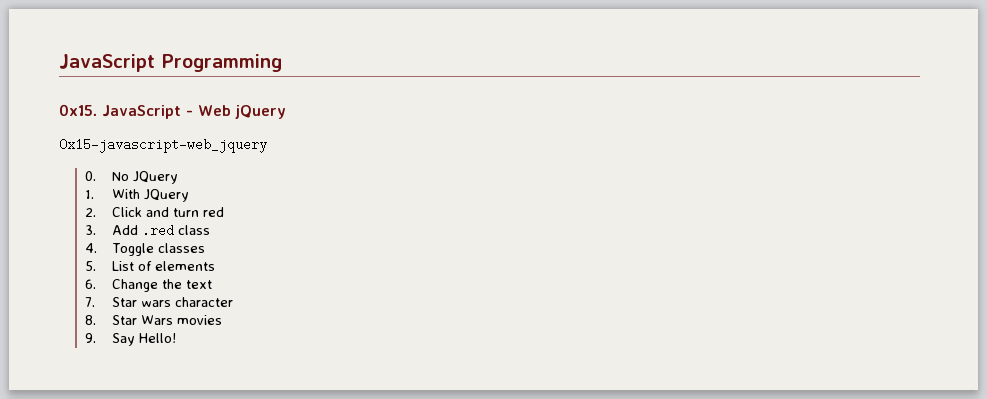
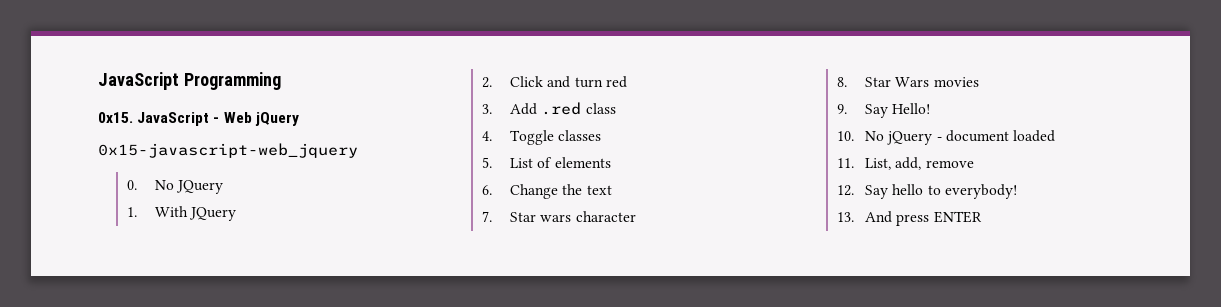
+ 10. No jQuery - document loaded
+ 11. List, add, remove
+ 12. Say hello to everybody!
+ 13. And press ENTER

